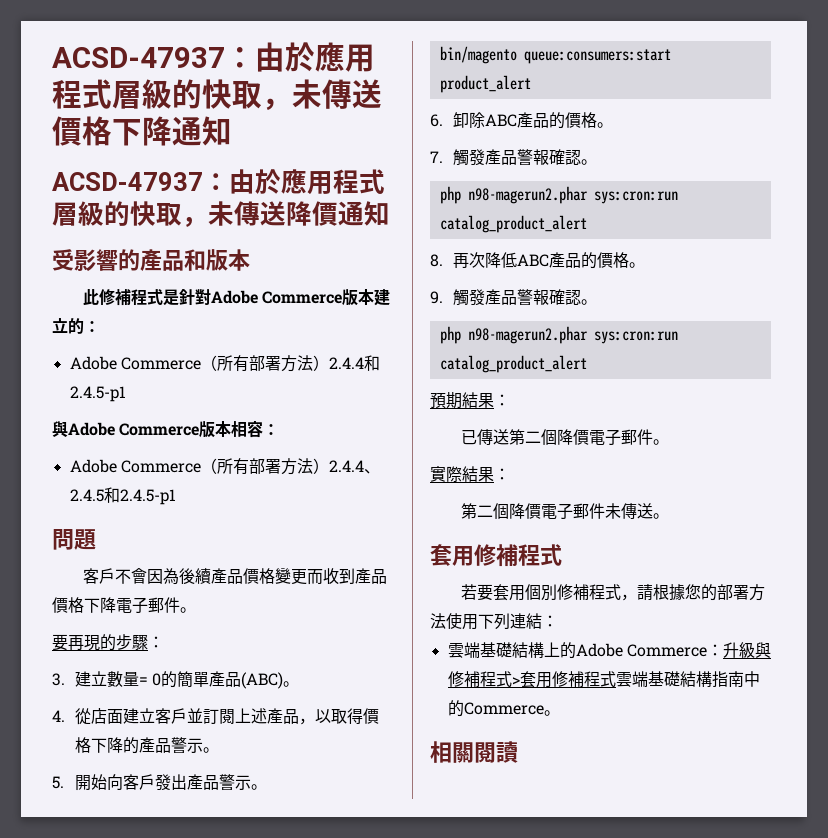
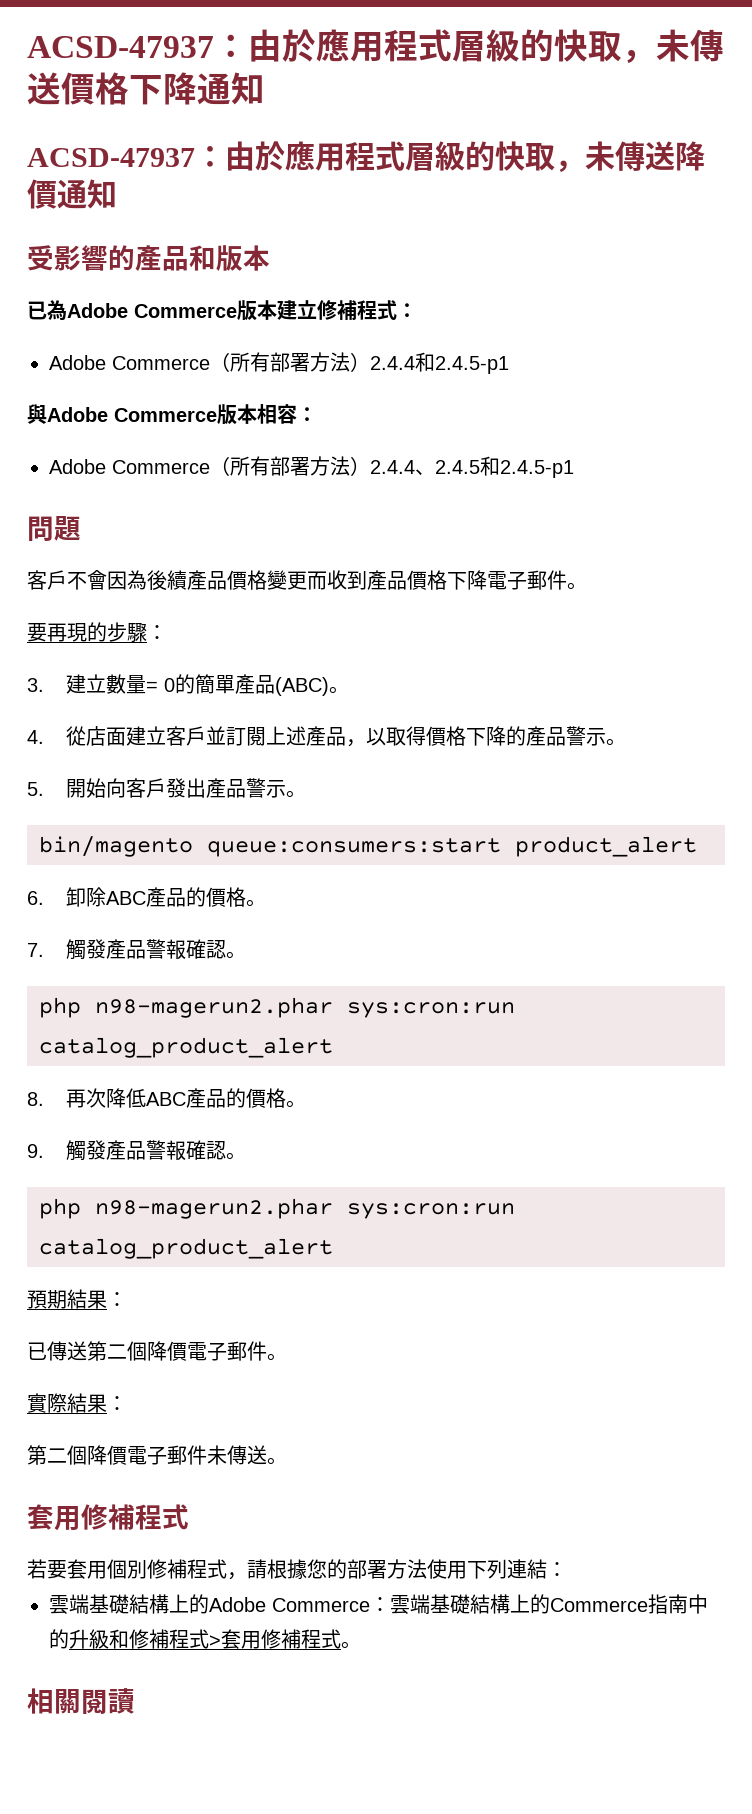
- 此修補程式是針對Adobe Commerce版本建立的：
+ 已為Adobe Commerce版本建立修補程式：
- 雲端基礎結構上的Adobe Commerce：升級與修補程式>套用修補程式雲端基礎結構指南中的Commerce。
+ 雲端基礎結構上的Adobe Commerce：雲端基礎結構上的Commerce指南中的升級和修補程式>套用修補程式。

